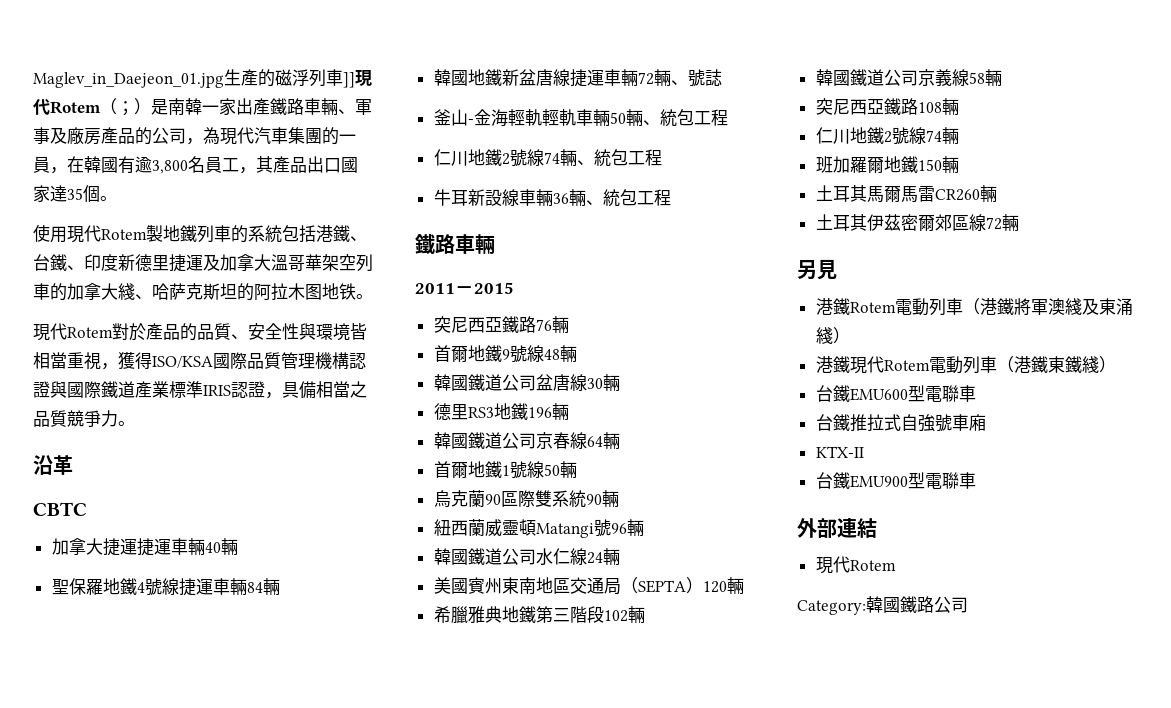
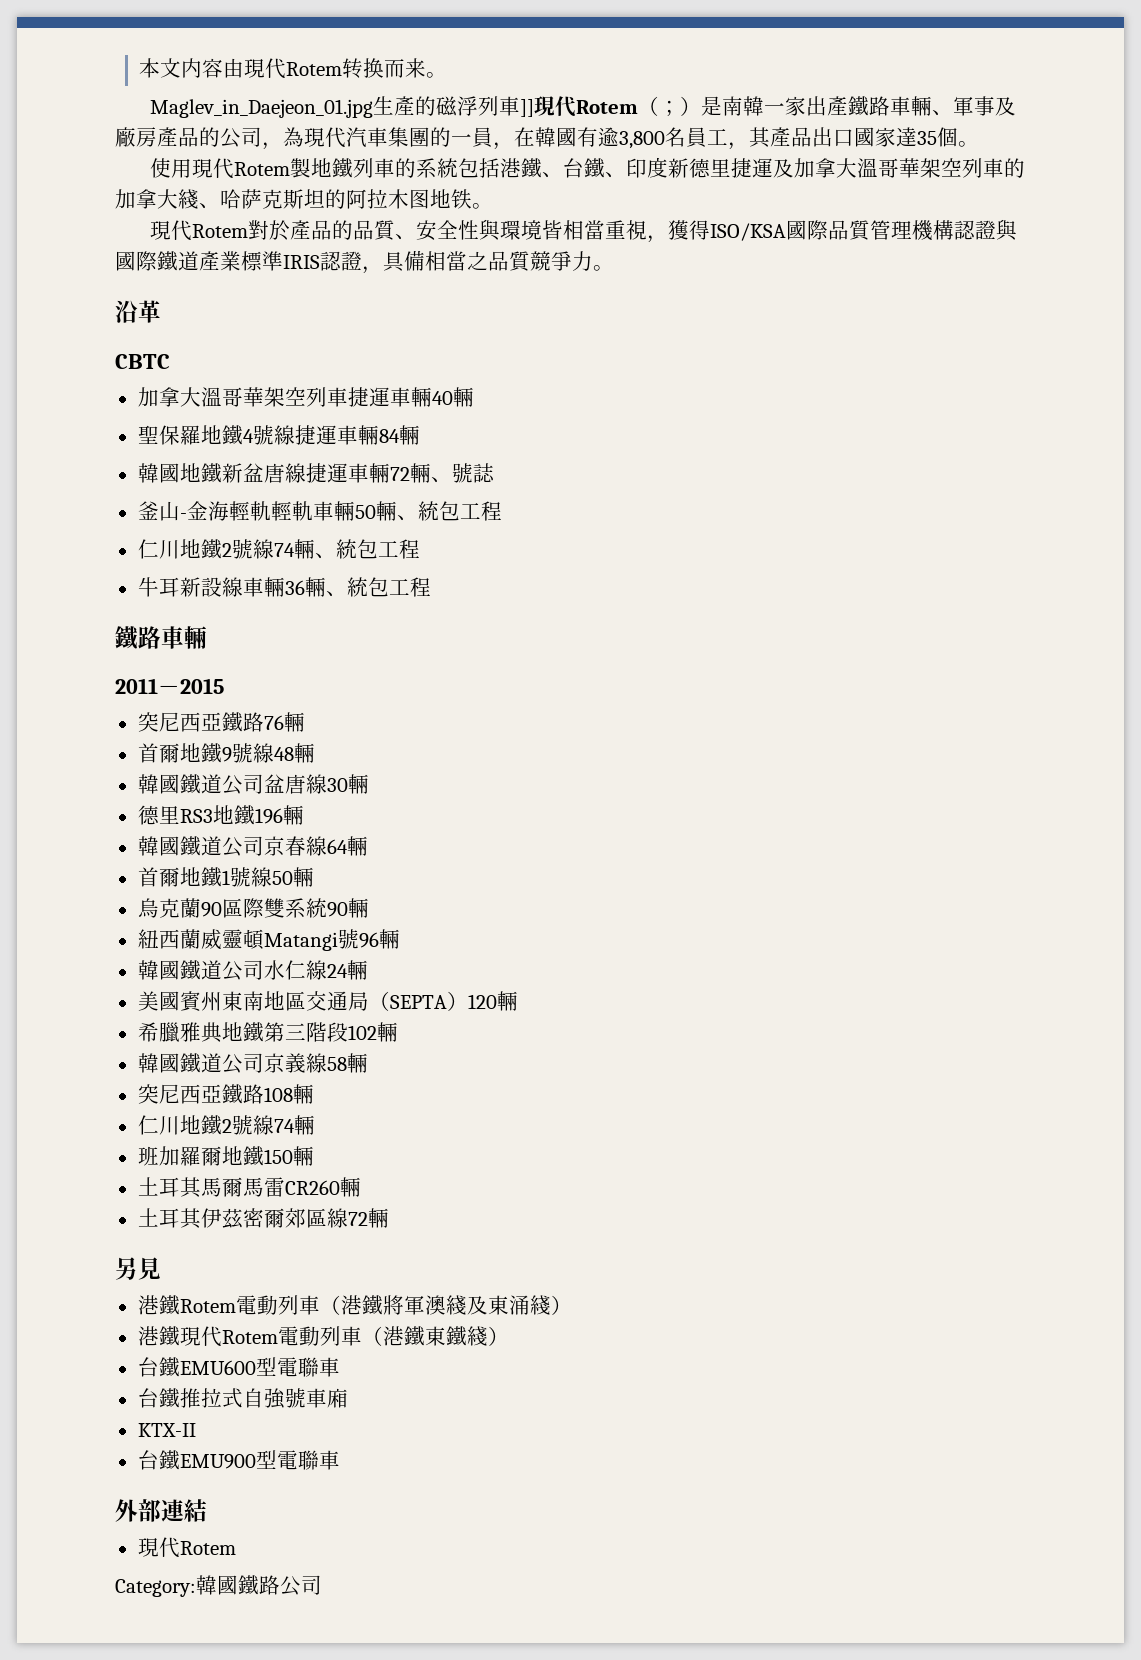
+ 本文内容由現代Rotem转换而来。
- 加拿大捷運捷運車輛40輛
+ 加拿大溫哥華架空列車捷運車輛40輛

